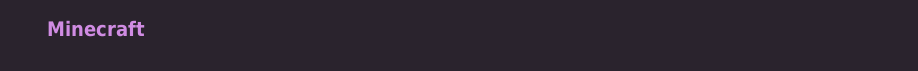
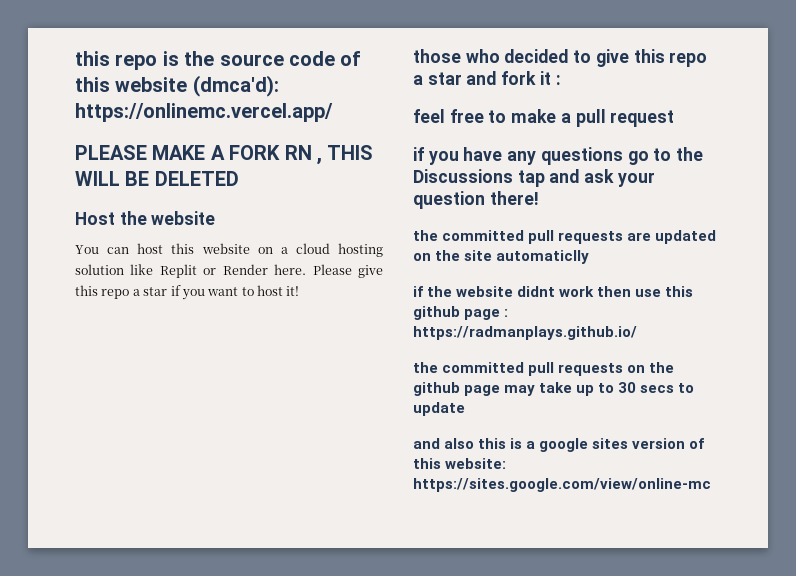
- Minecraft
+ this repo is the source code of this website (dmca'd): https://onlinemc.vercel.app/
+ PLEASE MAKE A FORK RN , THIS WILL BE DELETED
+ Host the website
+ You can host this website on a cloud hosting solution like Replit or Render here. Please give this repo a star if you want to host it!
+ those who decided to give this repo a star and fork it :
+ feel free to make a pull request
+ if you have any questions go to the Discussions tap and ask your question there!
+ the committed pull requests are updated on the site automaticlly
+ if the website didnt work then use this github page : https://radmanplays.github.io/
+ the committed pull requests on the github page may take up to 30 secs to update
+ and also this is a google sites version of this website: https://sites.google.com/view/online-mc

